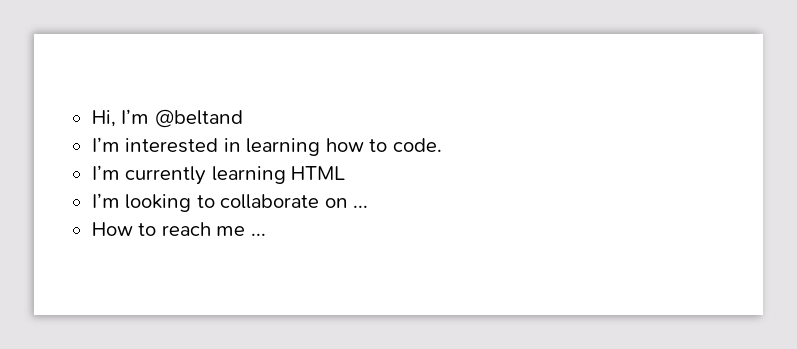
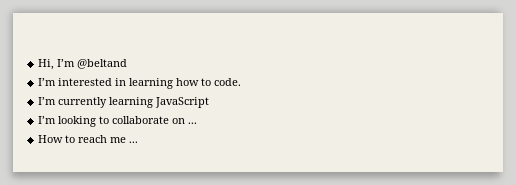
- I’m currently learning HTML
+ I’m currently learning JavaScript

